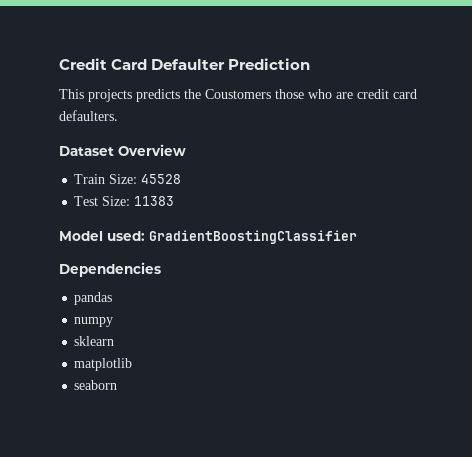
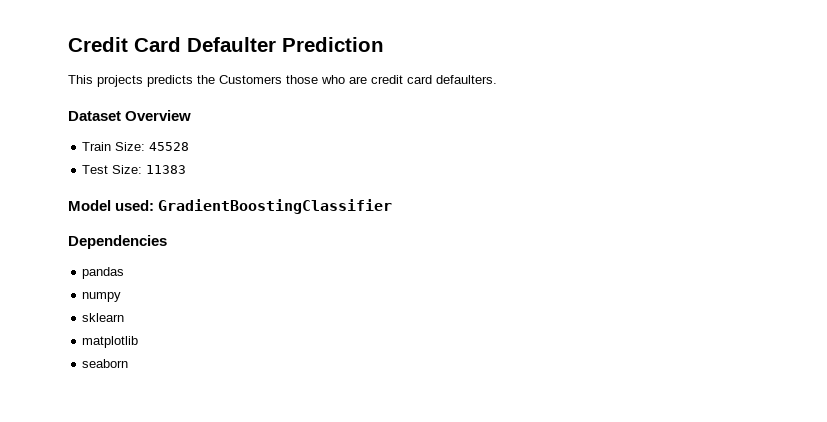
- This projects predicts the Coustomers those who are credit card defaulters.
+ This projects predicts the Customers those who are credit card defaulters.

